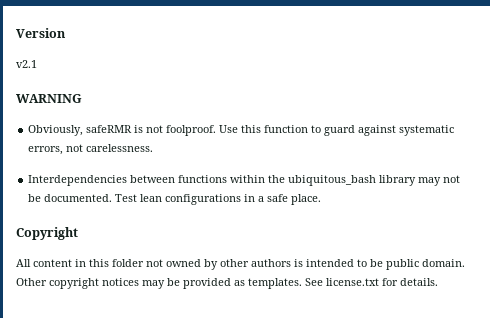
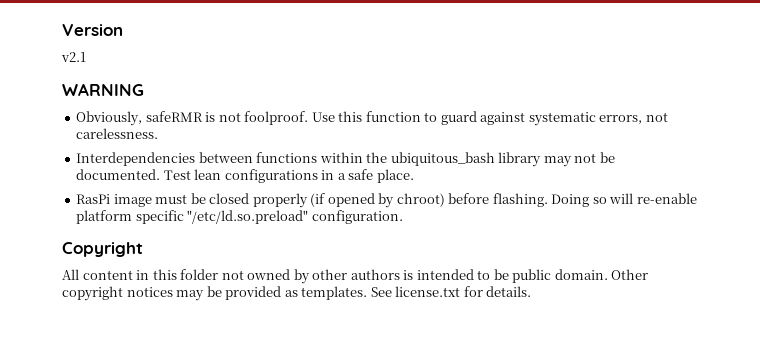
+ RasPi image must be closed properly (if opened by chroot) before flashing. Doing so will re-enable platform specific "/etc/ld.so.preload" configuration.

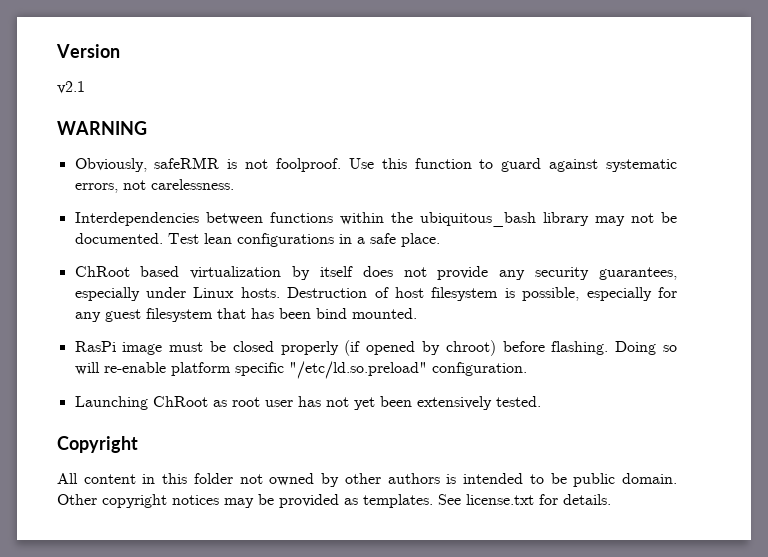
+ ChRoot based virtualization by itself does not provide any security guarantees, especially under Linux hosts. Destruction of host filesystem is possible, especially for any guest filesystem that has been bind mounted.
+ Launching ChRoot as root user has not yet been extensively tested.

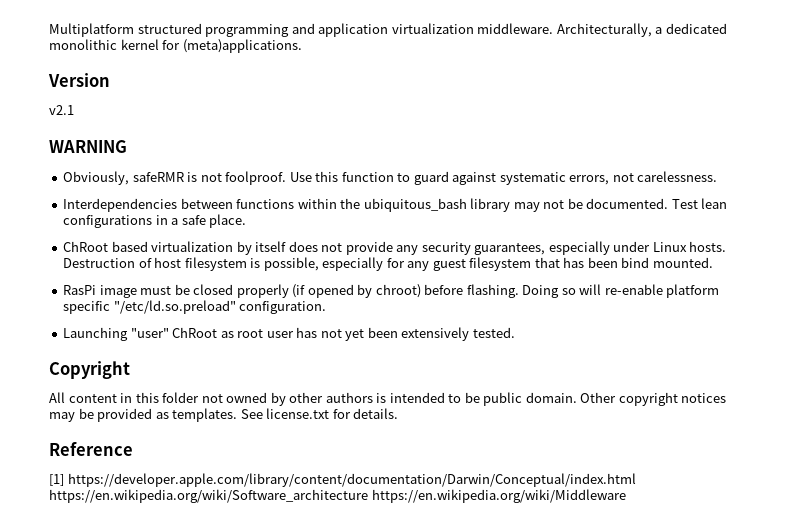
+ Multiplatform structured programming and application virtualization middleware. Architecturally, a dedicated monolithic kernel for (meta)applications.
- Launching ChRoot as root user has not yet been extensively tested.
+ Launching "user" ChRoot as root user has not yet been extensively tested.
+ Reference
+ [1] https://developer.apple.com/library/content/documentation/Darwin/Conceptual/index.html https://en.wikipedia.org/wiki/Software_architecture https://en.wikipedia.org/wiki/Middleware

